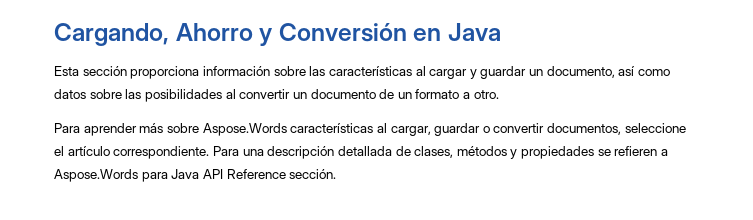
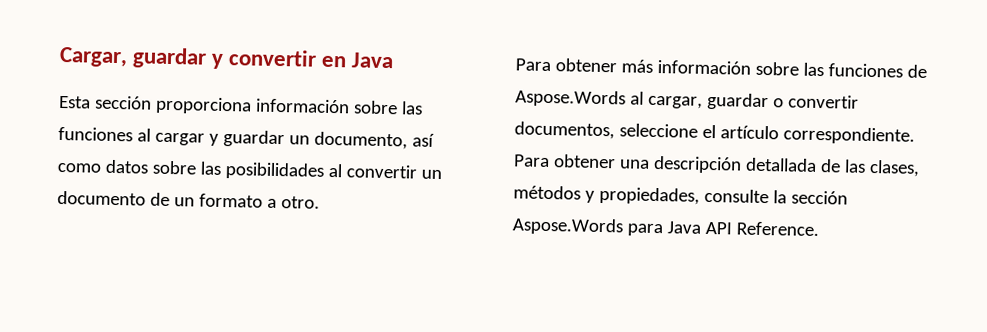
- Cargando, Ahorro y Conversión en Java
+ Cargar, guardar y convertir en Java
- Esta sección proporciona información sobre las características al cargar y guardar un documento, así como datos sobre las posibilidades al convertir un documento de un formato a otro.
+ Esta sección proporciona información sobre las funciones al cargar y guardar un documento, así como datos sobre las posibilidades al convertir un documento de un formato a otro.
- Para aprender más sobre Aspose.Words características al cargar, guardar o convertir documentos, seleccione el artículo correspondiente.
+ Para obtener más información sobre las funciones de Aspose.Words al cargar, guardar o convertir documentos, seleccione el artículo correspondiente.
- Para una descripción detallada de clases, métodos y propiedades se refieren a Aspose.Words para Java API Reference sección.
+ Para obtener una descripción detallada de las clases, métodos y propiedades, consulte la sección Aspose.Words para Java API Reference.

